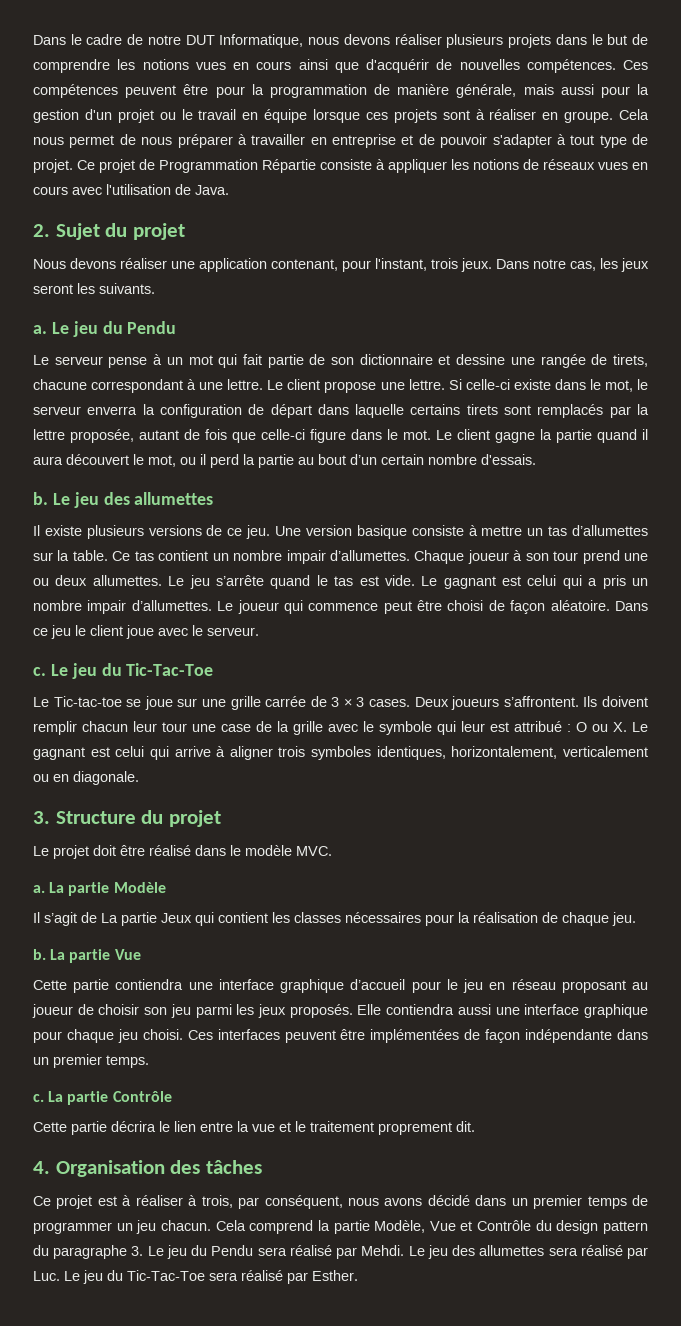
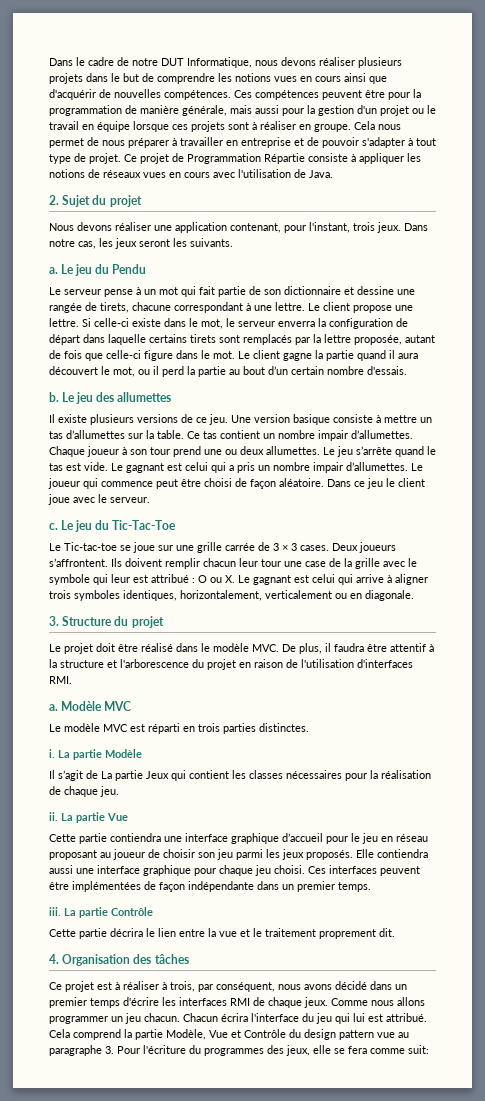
- Le projet doit être réalisé dans le modèle MVC.
- a.
+ Le projet doit être réalisé dans le modèle MVC. De plus, il faudra être attentif à la structure et l'arborescence du projet en raison de l'utilisation d'interfaces RMI.
+ a. Modèle MVC
+ Le modèle MVC est réparti en trois parties distinctes.
+ i.
  Il s’agit de La partie Jeux qui contient les classes nécessaires pour la réalisation de chaque jeu.
- b.
+ ii.
  Ces interfaces peuvent être implémentées de façon indépendante dans un premier temps.
- c.
+ iii.
- Ce projet est à réaliser à trois, par conséquent, nous avons décidé dans un premier temps de programmer un jeu chacun.
+ Ce projet est à réaliser à trois, par conséquent, nous avons décidé dans un premier temps d'écrire les interfaces RMI de chaque jeux. Comme nous allons programmer un jeu chacun. Chacun écrira l'interface du jeu qui lui est attribué.
- Cela comprend la partie Modèle, Vue et Contrôle du design pattern du paragraphe 3. Le jeu du Pendu sera réalisé par Mehdi. Le jeu des allumettes sera réalisé par Luc. Le jeu du Tic-Tac-Toe sera réalisé par Esther.
+ Cela comprend la partie Modèle, Vue et Contrôle du design pattern vue au paragraphe 3. Pour l'écriture du programmes des jeux, elle se fera comme suit:

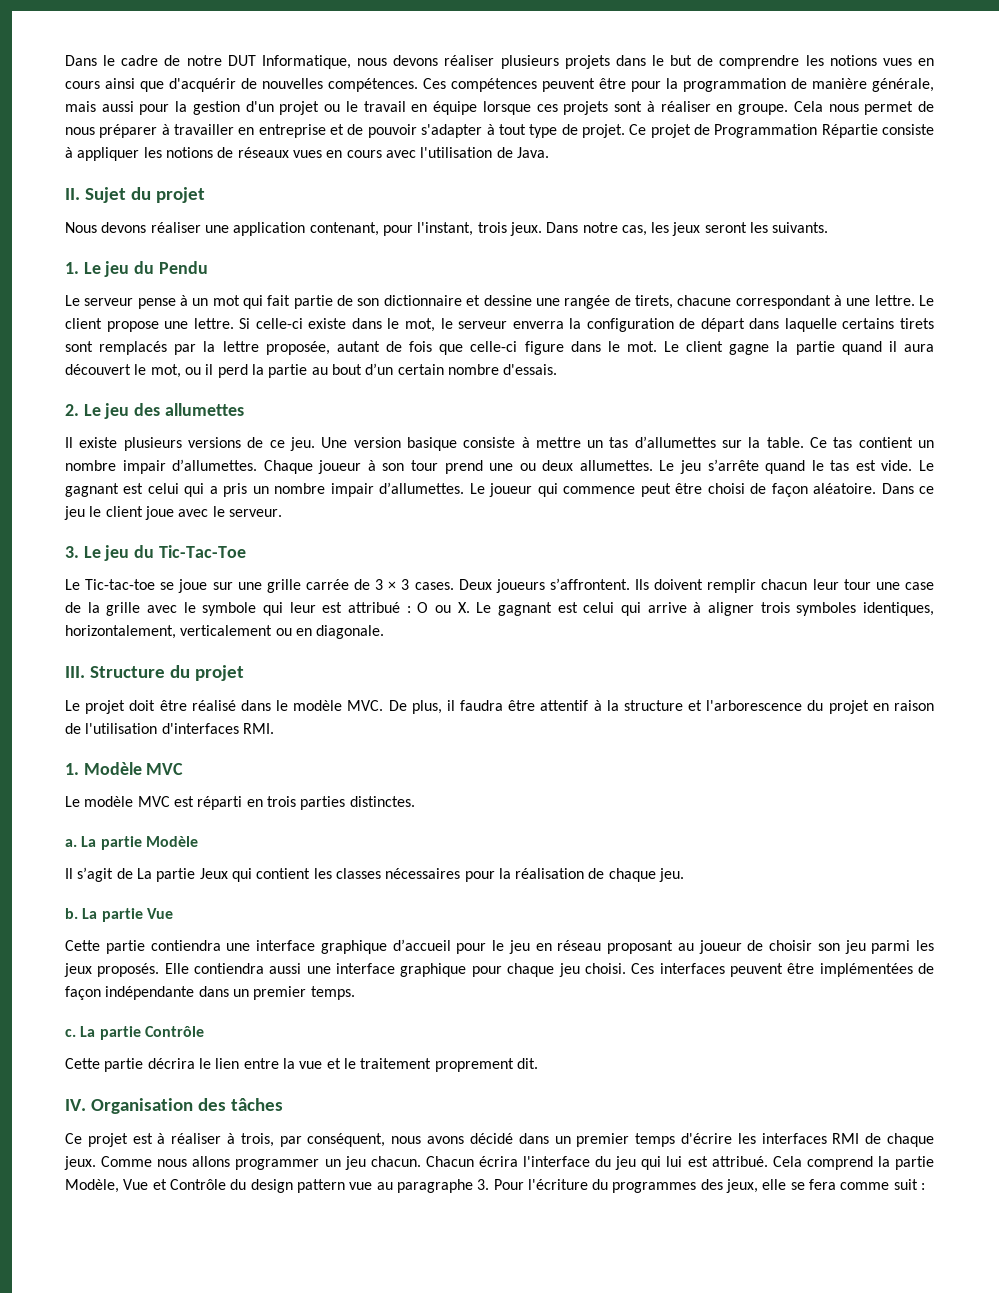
- 2. Sujet du projet
+ II. Sujet du projet
- a. Le jeu du Pendu
+ 1. Le jeu du Pendu
- b. Le jeu des allumettes
+ 2. Le jeu des allumettes
- c. Le jeu du Tic-Tac-Toe
+ 3. Le jeu du Tic-Tac-Toe
- 3. Structure du projet
+ III. Structure du projet
- a. Modèle MVC
+ 1. Modèle MVC
- i.
+ a.
- ii.
+ b.
- iii.
+ c.
- 4. Organisation des tâches
+ IV. Organisation des tâches
- Cela comprend la partie Modèle, Vue et Contrôle du design pattern vue au paragraphe 3. Pour l'écriture du programmes des jeux, elle se fera comme suit:
+ Cela comprend la partie Modèle, Vue et Contrôle du design pattern vue au paragraphe 3. Pour l'écriture du programmes des jeux, elle se fera comme suit :

